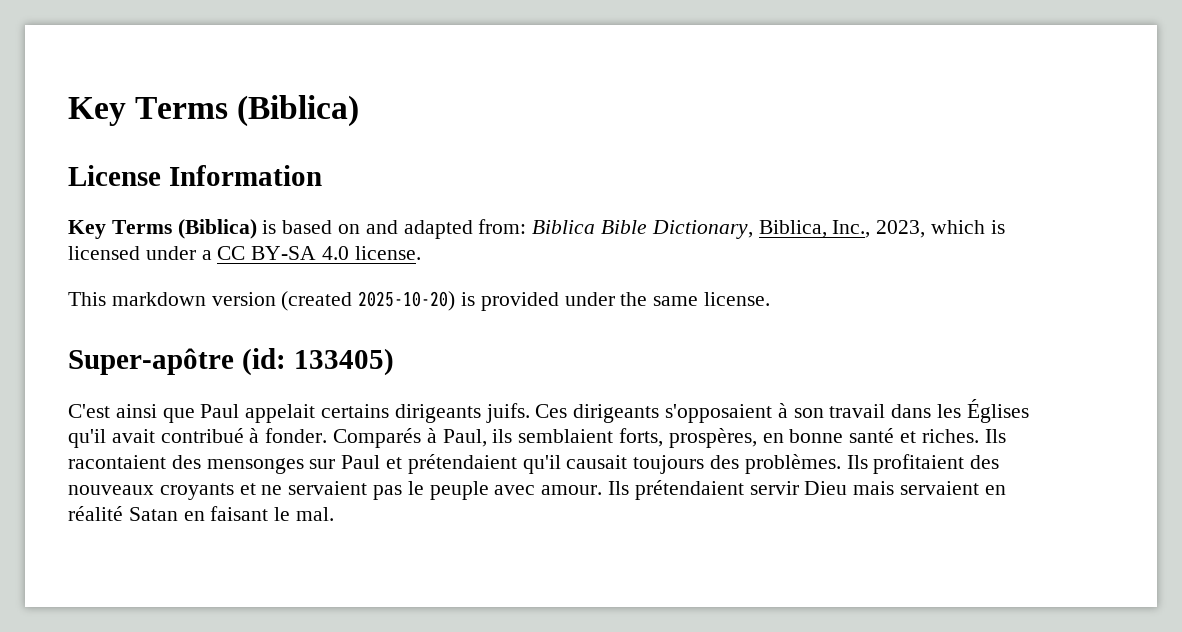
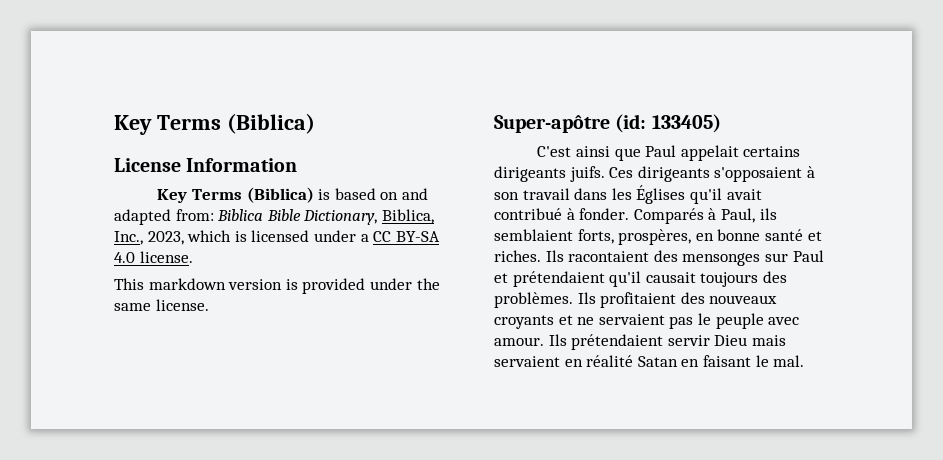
- This markdown version (created 2025-10-20) is provided under the same license.
+ This markdown version is provided under the same license.

